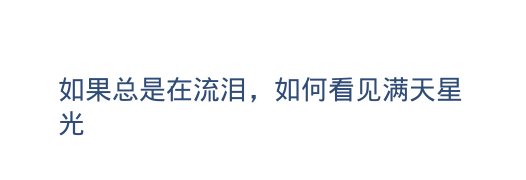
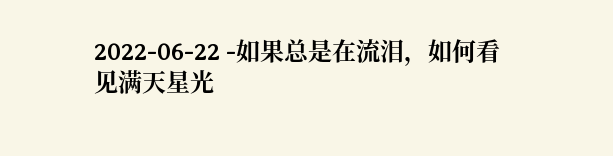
- 如果总是在流泪，如何看见满天星光
+ 2022-06-22 -如果总是在流泪，如何看见满天星光

